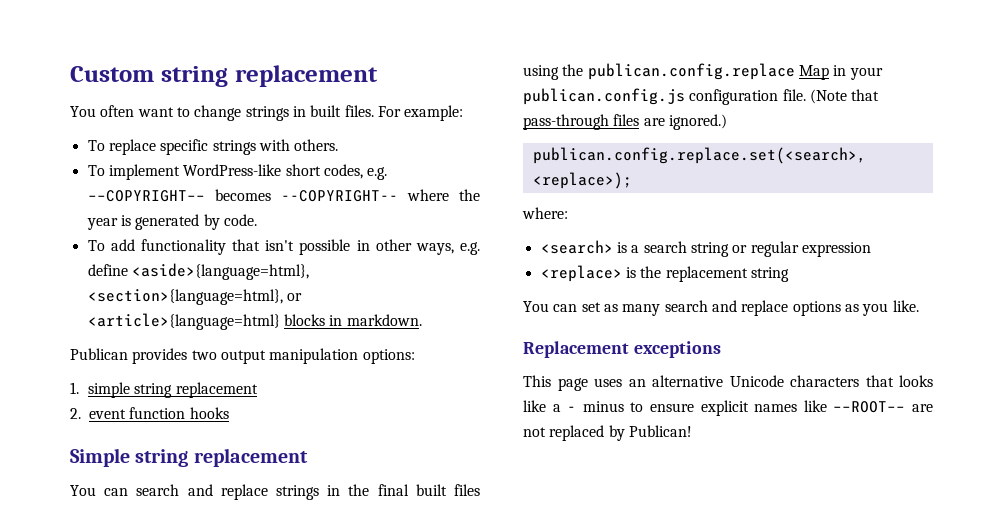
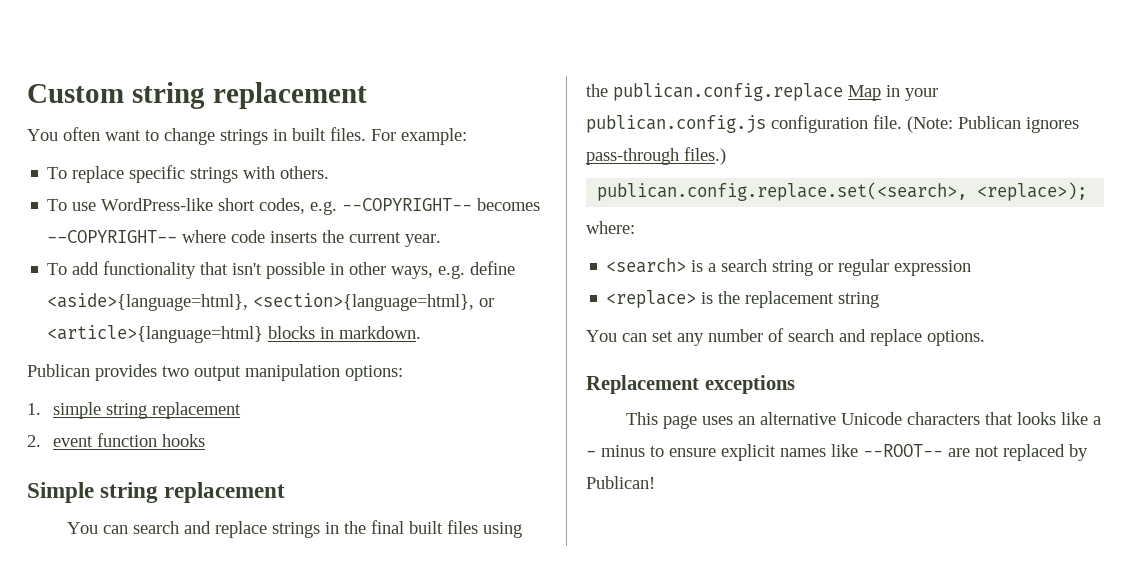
- To implement WordPress-like short codes, e.g. −−COPYRIGHT−− becomes --COPYRIGHT-- where the year is generated by code.
+ To use WordPress-like short codes, e.g. −−COPYRIGHT−− becomes --COPYRIGHT-- where code inserts the current year.
- (Note that pass-through files are ignored.)
+ (Note: Publican ignores pass-through files.)
- You can set as many search and replace options as you like.
+ You can set any number of search and replace options.

